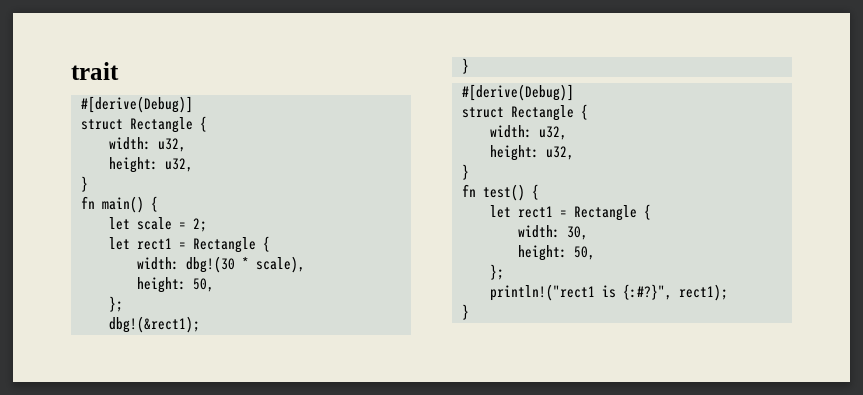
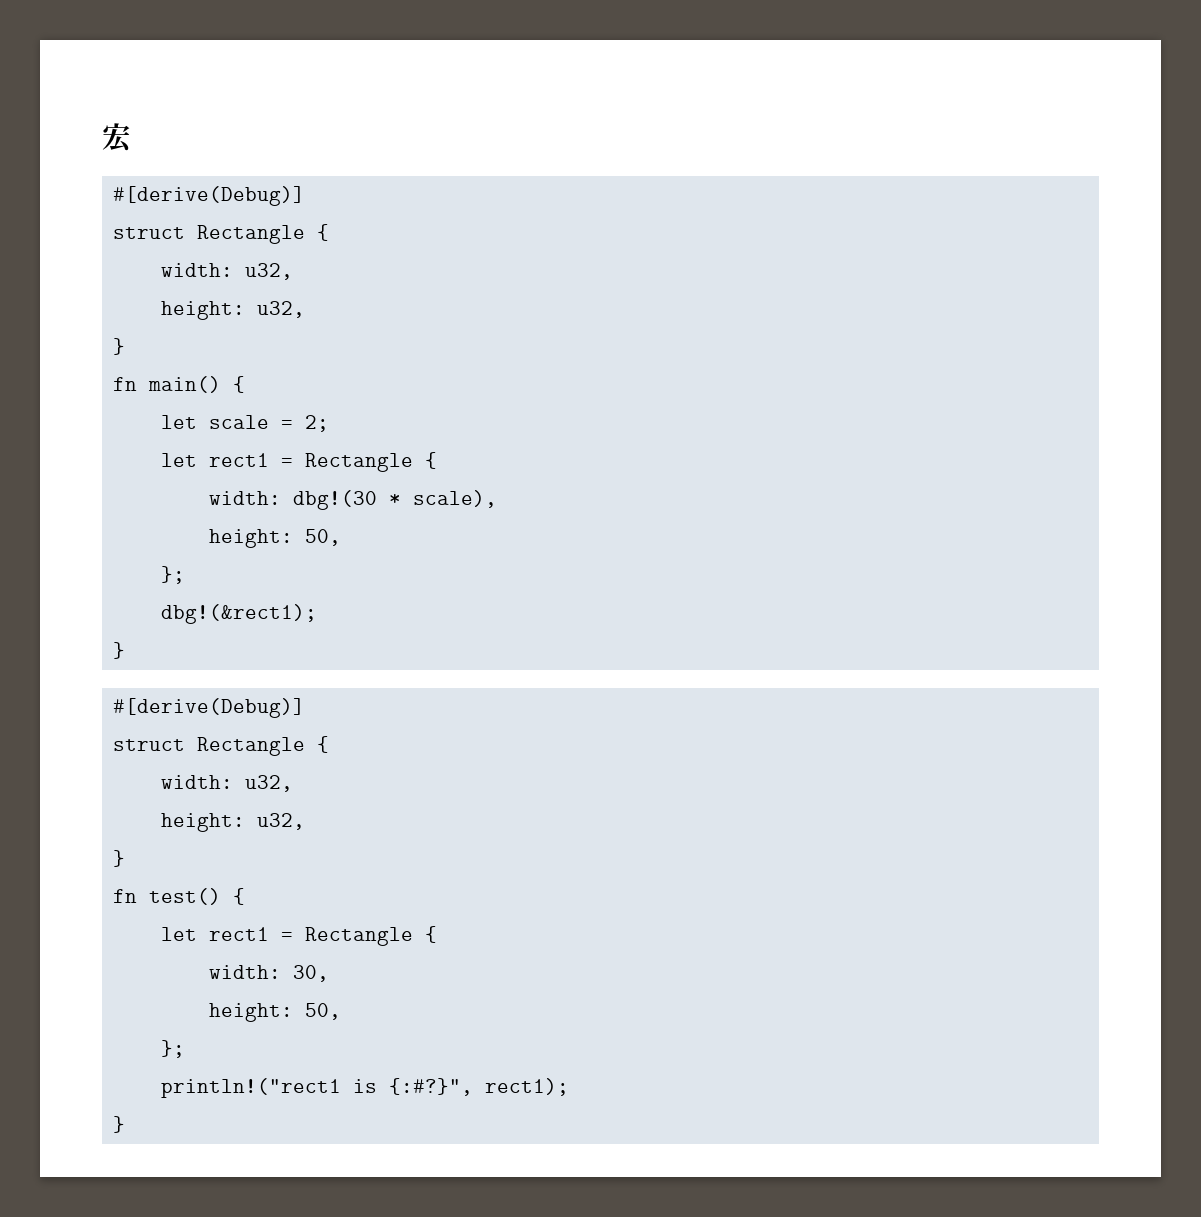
- trait
+ 宏

